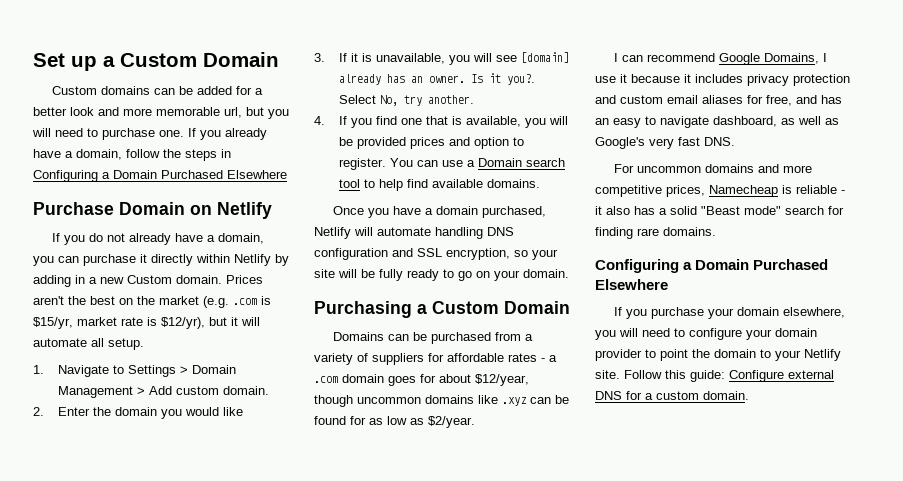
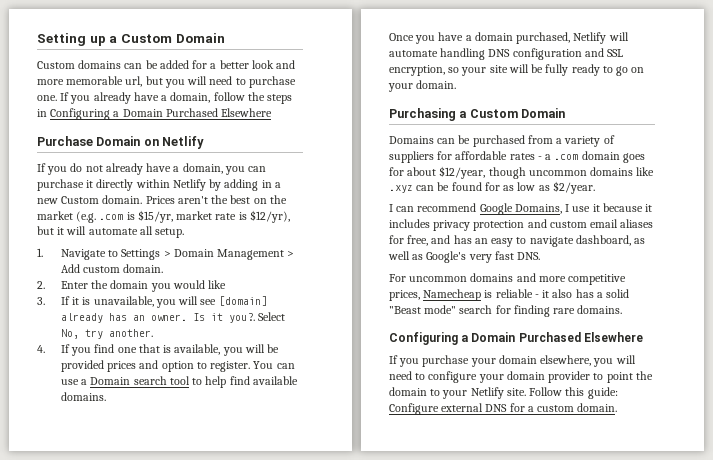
- Set up a Custom Domain
+ Setting up a Custom Domain

